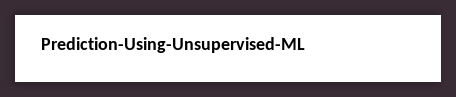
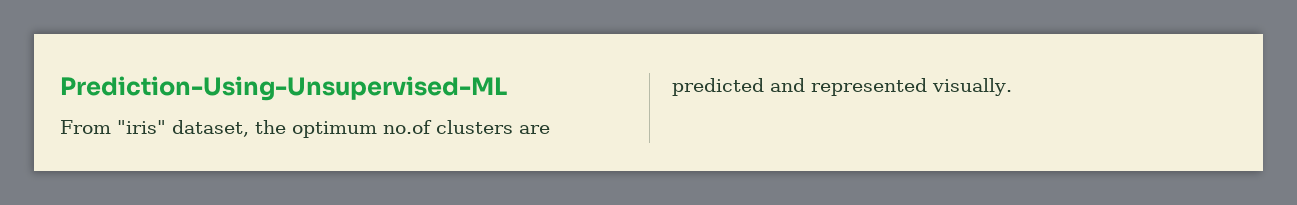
+ From "iris" dataset, the optimum no.of clusters are predicted and represented visually.

